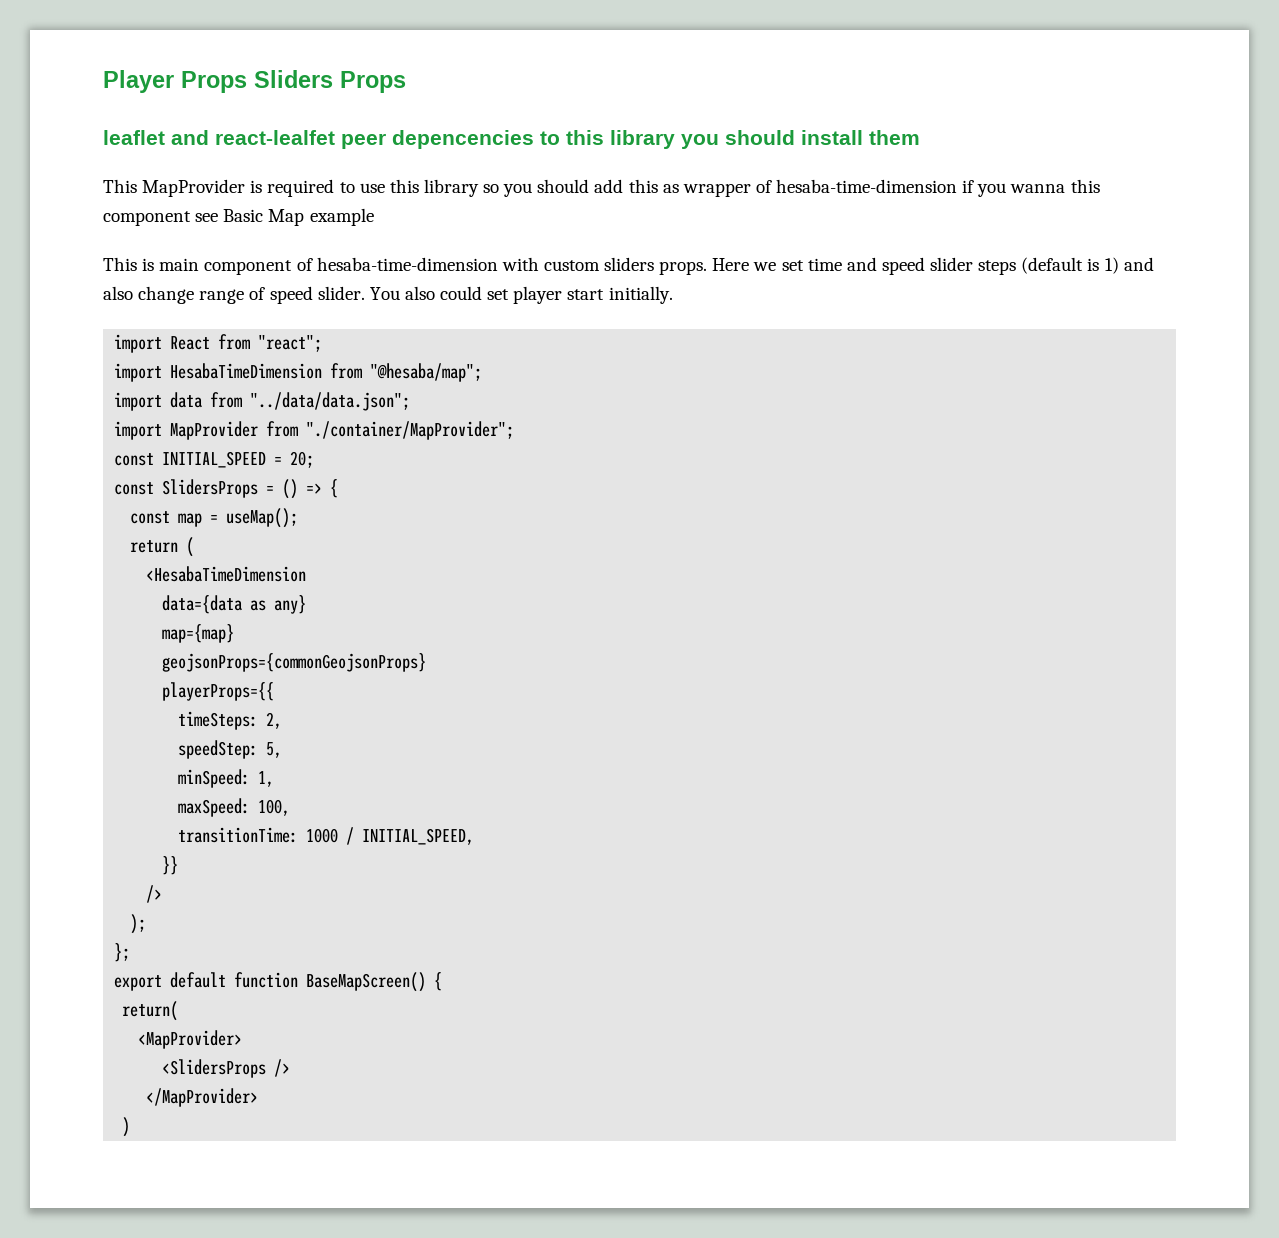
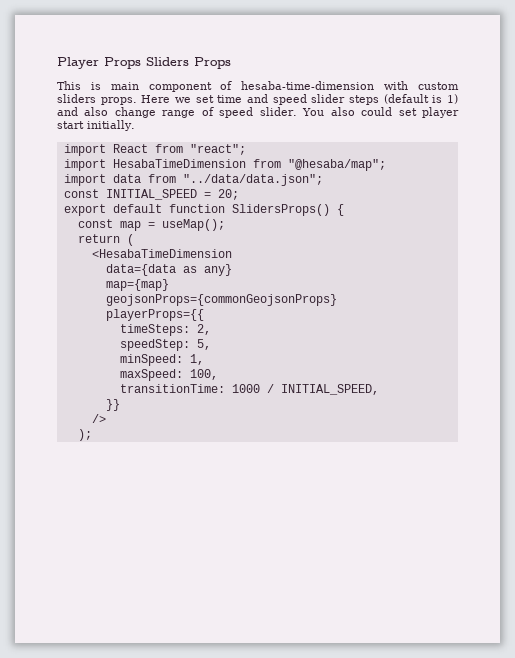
- leaflet and react-lealfet peer depencencies to this library you should install them
- This MapProvider is required to use this library so you should add this as wrapper of hesaba-time-dimension if you wanna this component see Basic Map example
- import MapProvider from "./container/MapProvider";
- const SlidersProps = () => {
+ export default function SlidersProps() {
- };
- export default function BaseMapScreen() {
- return(
- <MapProvider>
- <SlidersProps />
- </MapProvider>
- )

